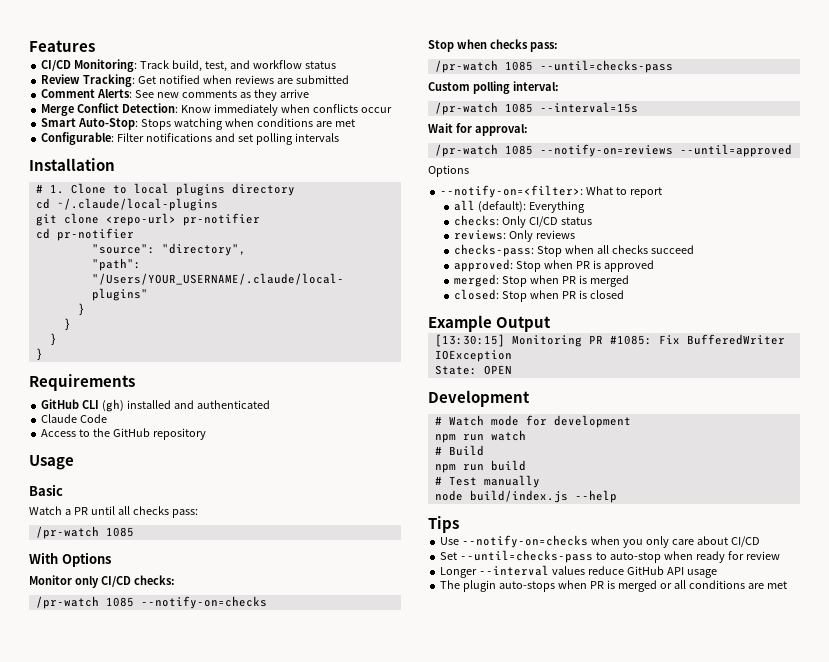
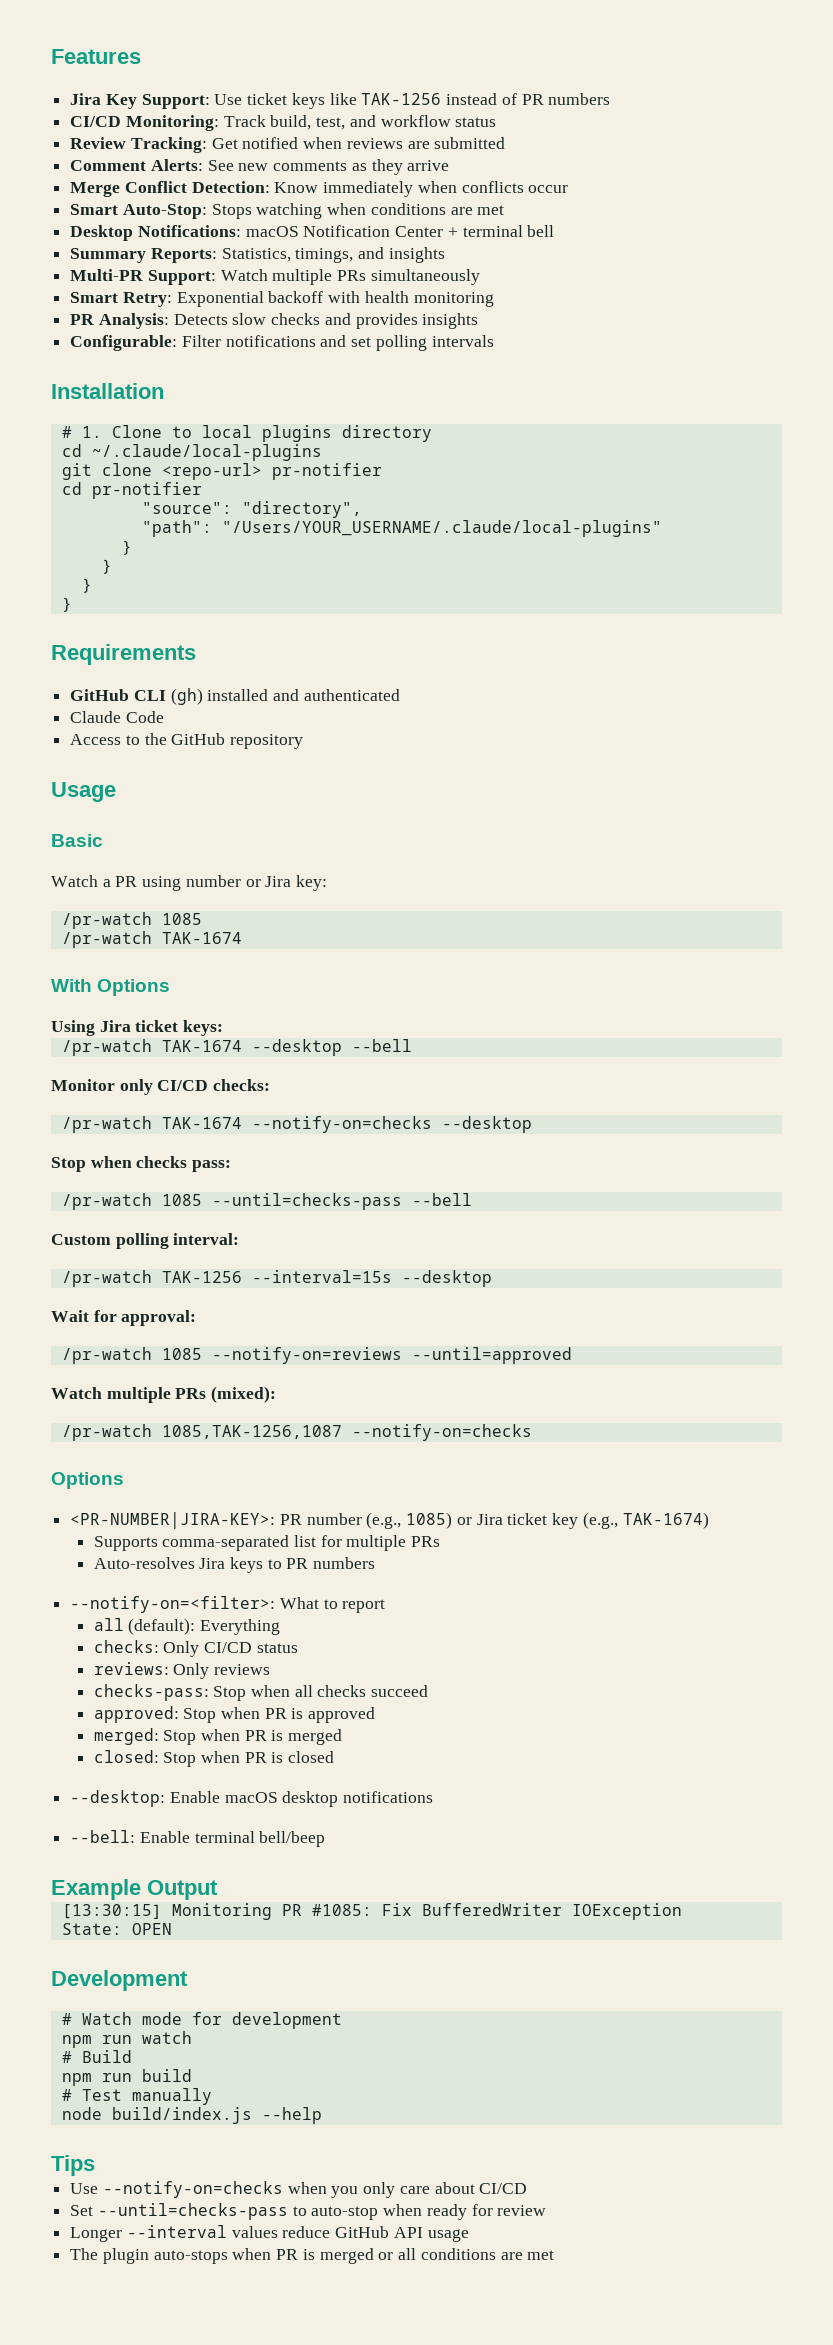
+ Jira Key Support: Use ticket keys like TAK-1256 instead of PR numbers
+ Desktop Notifications: macOS Notification Center + terminal bell
+ Summary Reports: Statistics, timings, and insights
+ Multi-PR Support: Watch multiple PRs simultaneously
+ Smart Retry: Exponential backoff with health monitoring
+ PR Analysis: Detects slow checks and provides insights
- Watch a PR until all checks pass:
+ Watch a PR using number or Jira key:
  /pr-watch 1085
+ /pr-watch TAK-1674
+ Using Jira ticket keys:
+ /pr-watch TAK-1674 --desktop --bell
- /pr-watch 1085 --notify-on=checks
+ /pr-watch TAK-1674 --notify-on=checks --desktop
- /pr-watch 1085 --until=checks-pass
+ /pr-watch 1085 --until=checks-pass --bell
- /pr-watch 1085 --interval=15s
+ /pr-watch TAK-1256 --interval=15s --desktop
  /pr-watch 1085 --notify-on=reviews --until=approved
+ Watch multiple PRs (mixed):
+ /pr-watch 1085,TAK-1256,1087 --notify-on=checks
  Options
+ <PR-NUMBER|JIRA-KEY>: PR number (e.g., 1085) or Jira ticket key (e.g., TAK-1674)
+ Supports comma-separated list for multiple PRs
+ Auto-resolves Jira keys to PR numbers
+ --desktop: Enable macOS desktop notifications
+ --bell: Enable terminal bell/beep

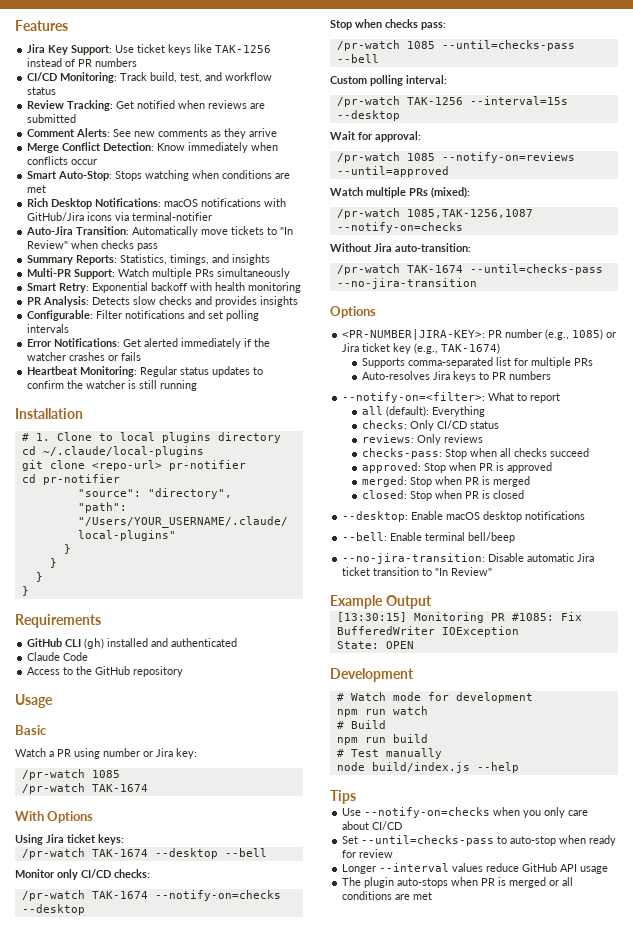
- Desktop Notifications: macOS Notification Center + terminal bell
+ Rich Desktop Notifications: macOS notifications with GitHub/Jira icons via terminal-notifier
+ Auto-Jira Transition: Automatically move tickets to "In Review" when checks pass
+ Error Notifications: Get alerted immediately if the watcher crashes or fails
+ Heartbeat Monitoring: Regular status updates to confirm the watcher is still running
+ Without Jira auto-transition:
+ /pr-watch TAK-1674 --until=checks-pass --no-jira-transition
+ --no-jira-transition: Disable automatic Jira ticket transition to "In Review"

